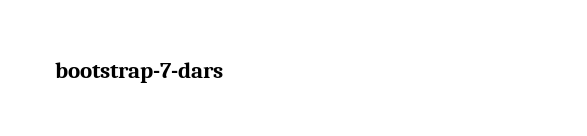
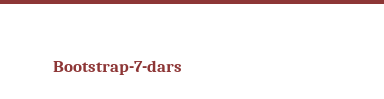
- bootstrap-7-dars
+ Bootstrap-7-dars

